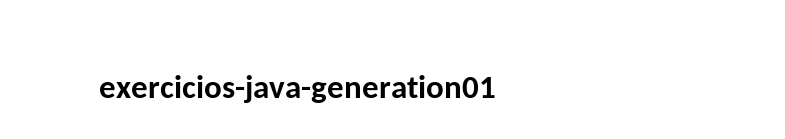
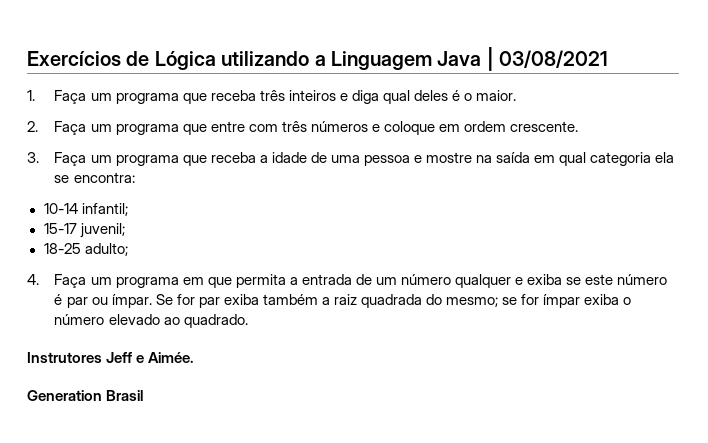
- exercicios-java-generation01
+ Exercícios de Lógica utilizando a Linguagem Java | 03/08/2021
+ 1. Faça um programa que receba três inteiros e diga qual deles é o maior.
+ 2. Faça um programa que entre com três números e coloque em ordem crescente.
+ 3. Faça um programa que receba a idade de uma pessoa e mostre na saída em qual categoria ela se encontra:
+ 10-14 infantil;
+ 15-17 juvenil;
+ 18-25 adulto;
+ 4. Faça um programa em que permita a entrada de um número qualquer e exiba se este número é par ou ímpar. Se for par exiba também a raiz quadrada do mesmo; se for ímpar exiba o número elevado ao quadrado.
+ Instrutores Jeff e Aimée.
+ Generation Brasil

